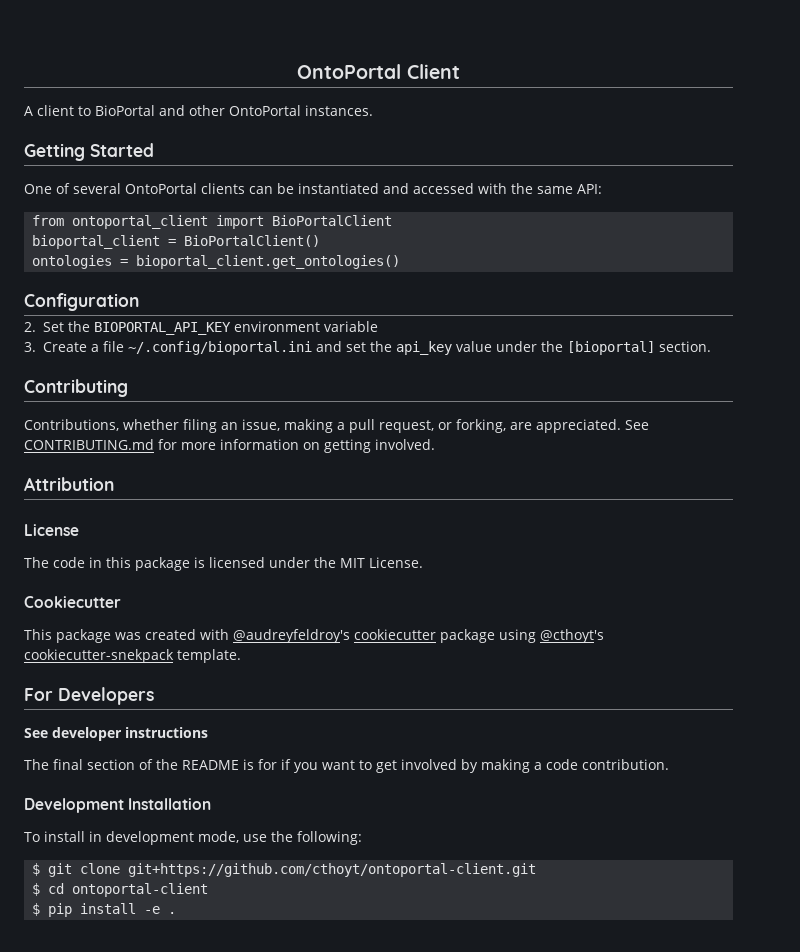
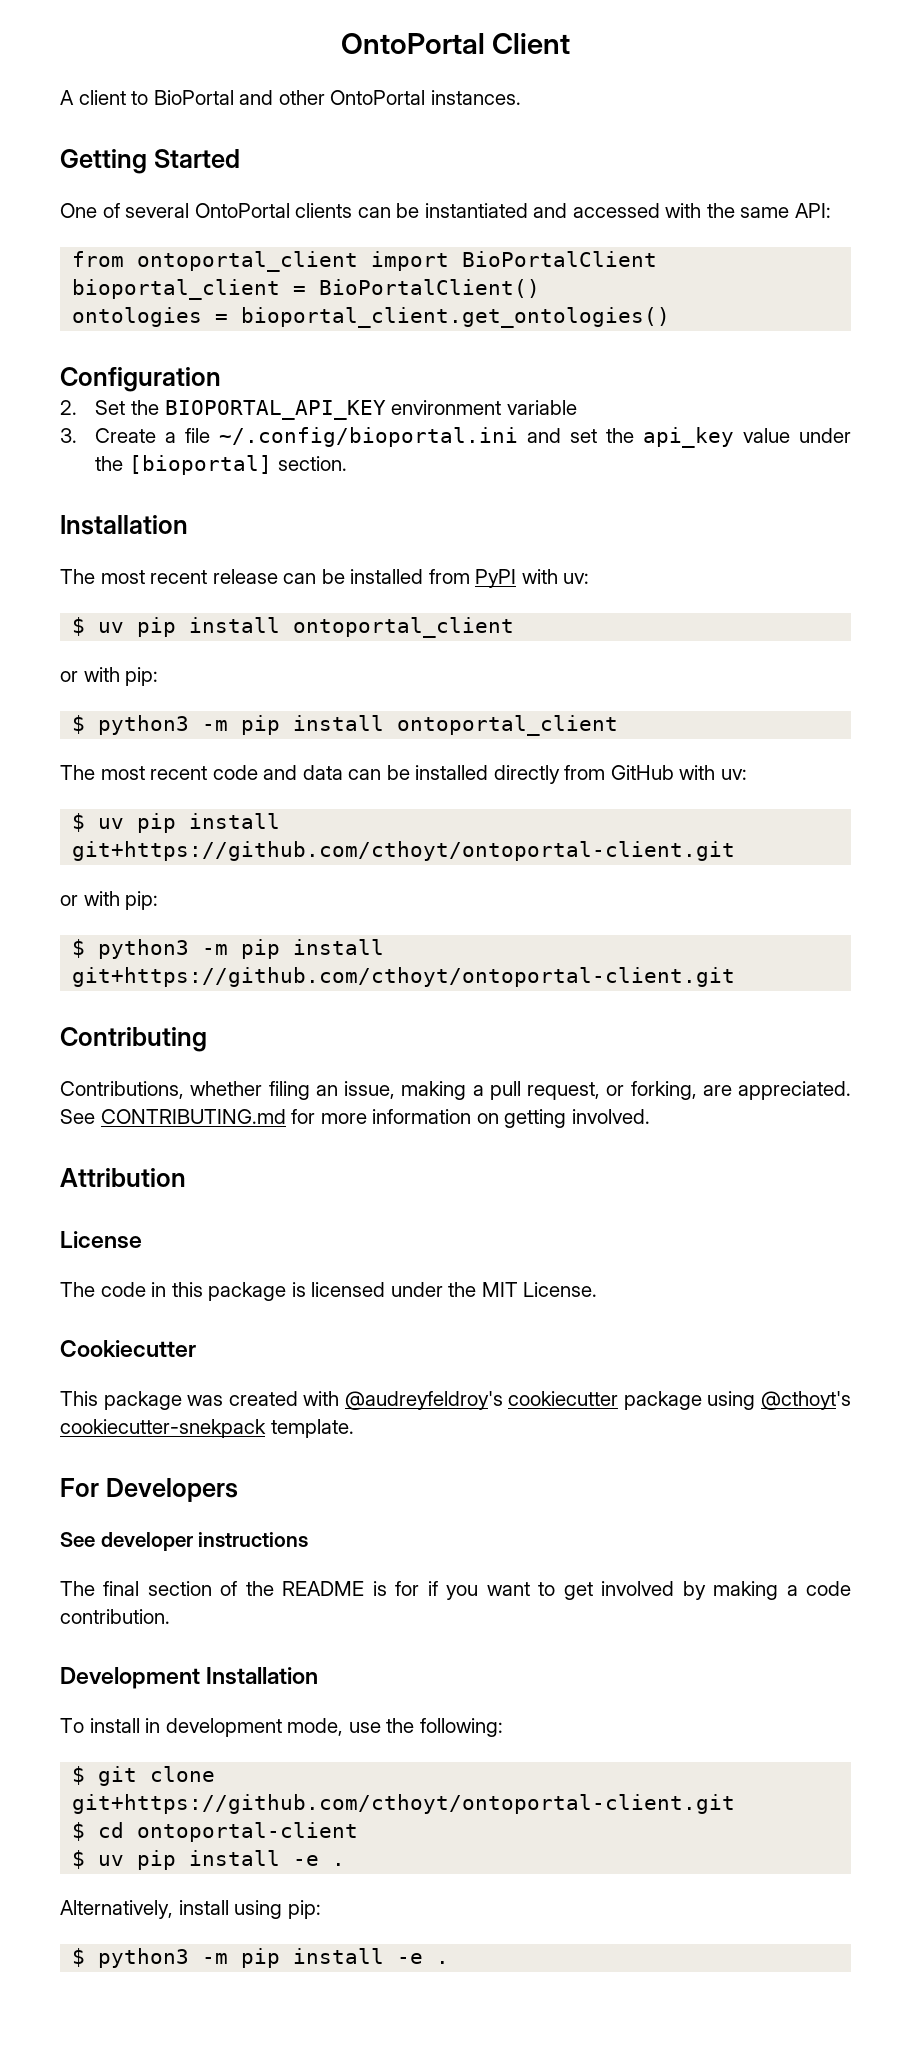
  3. Create a file ~/.config/bioportal.ini and set the api_key value under the [bioportal] section.
+ Installation
+ The most recent release can be installed from PyPI with uv:
+ $ uv pip install ontoportal_client
+ or with pip:
+ $ python3 -m pip install ontoportal_client
+ The most recent code and data can be installed directly from GitHub with uv:
+ $ uv pip install git+https://github.com/cthoyt/ontoportal-client.git
+ or with pip:
+ $ python3 -m pip install git+https://github.com/cthoyt/ontoportal-client.git
- $ pip install -e .
+ $ uv pip install -e .
+ Alternatively, install using pip:
+ $ python3 -m pip install -e .

